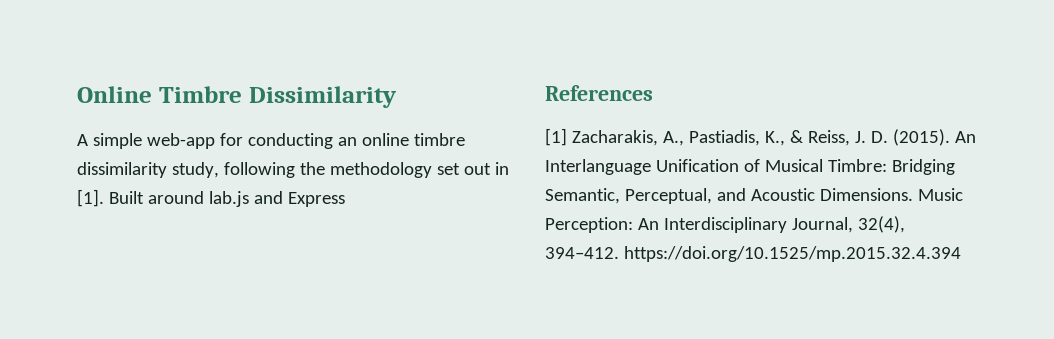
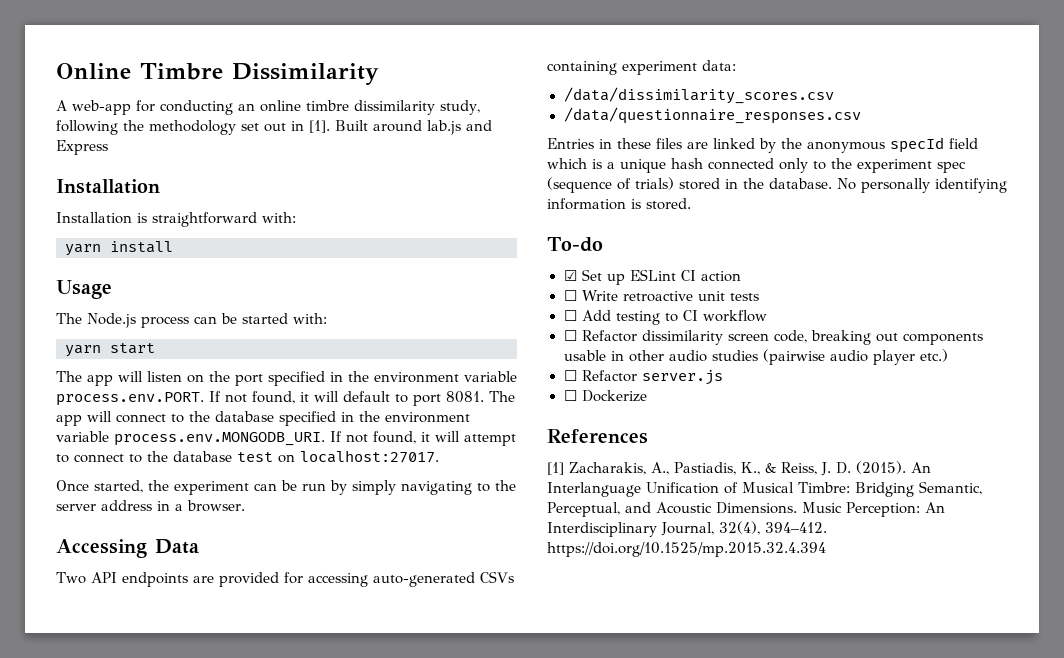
- A simple web-app for conducting an online timbre dissimilarity study, following the methodology set out in [1].
+ A web-app for conducting an online timbre dissimilarity study, following the methodology set out in [1].
  Built around lab.js and Express
+ Installation
+ Installation is straightforward with:
+ yarn install
+ Usage
+ The Node.js process can be started with:
+ yarn start
+ The app will listen on the port specified in the environment variable process.env.PORT. If not found, it will default to port 8081. The app will connect to the database specified in the environment variable process.env.MONGODB_URI. If not found, it will attempt to connect to the database test on localhost:27017.
+ Once started, the experiment can be run by simply navigating to the server address in a browser.
+ Accessing Data
+ Two API endpoints are provided for accessing auto-generated CSVs containing experiment data:
+ /data/dissimilarity_scores.csv
+ /data/questionnaire_responses.csv
+ Entries in these files are linked by the anonymous specId field which is a unique hash connected only to the experiment spec (sequence of trials) stored in the database. No personally identifying information is stored.
+ To-do
+ ☑ Set up ESLint CI action
+ ☐ Write retroactive unit tests
+ ☐ Add testing to CI workflow
+ ☐ Refactor dissimilarity screen code, breaking out components usable in other audio studies (pairwise audio player etc.)
+ ☐ Refactor server.js
+ ☐ Dockerize

